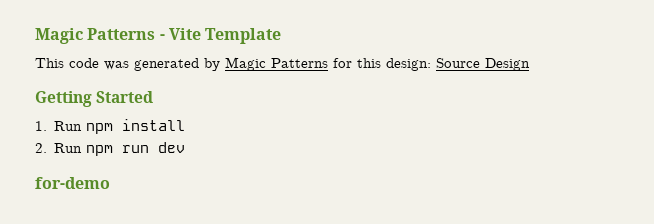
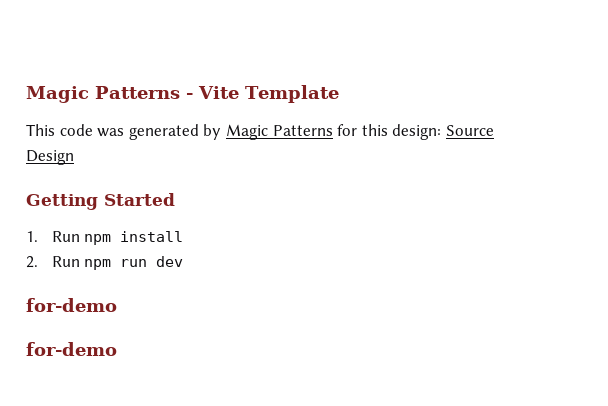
  2. Run npm run dev
+ for-demo

